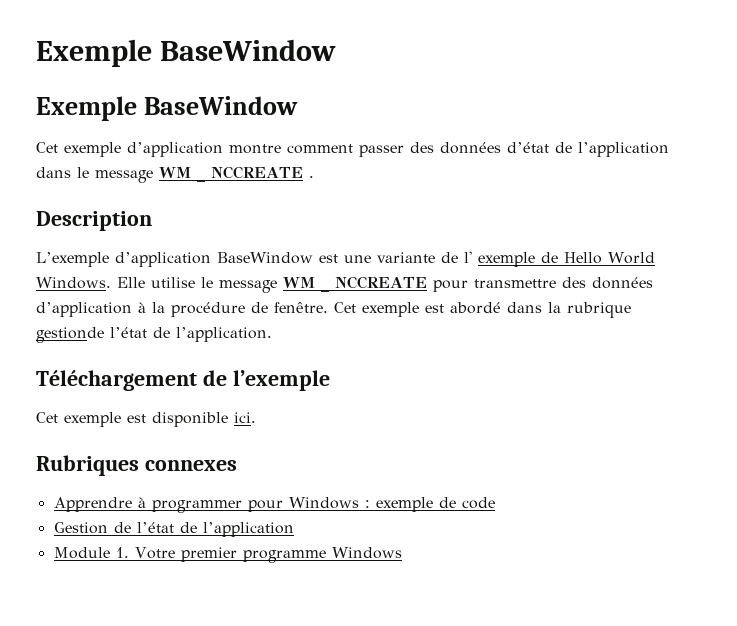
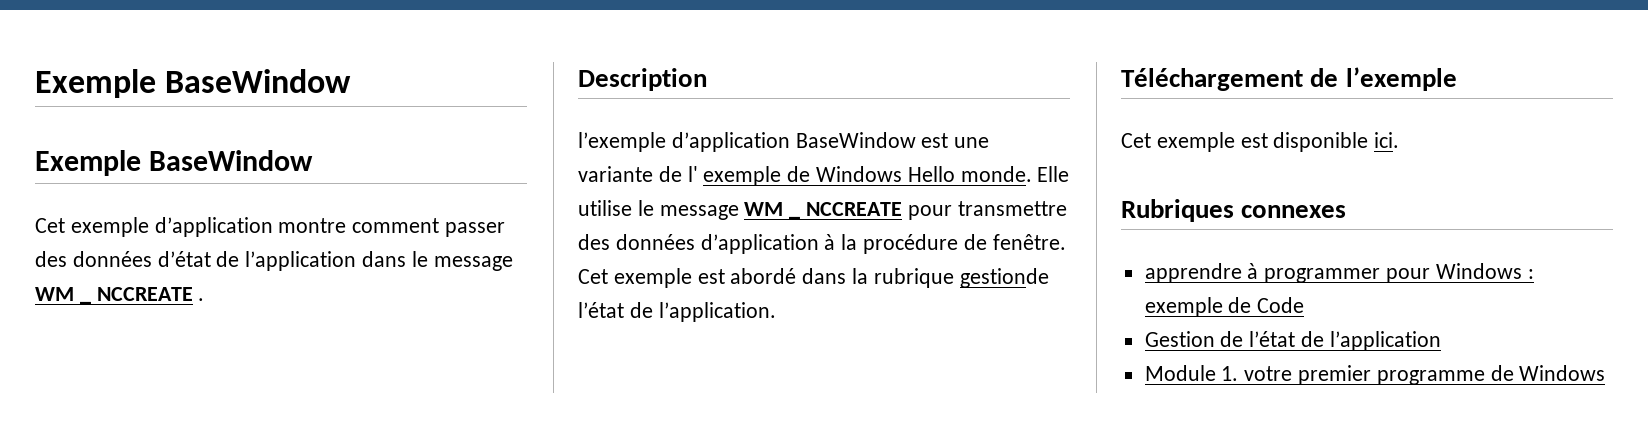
- L’exemple d’application BaseWindow est une variante de l' exemple de Hello World Windows.
+ l’exemple d’application BaseWindow est une variante de l' exemple de Windows Hello monde.
- Apprendre à programmer pour Windows : exemple de code
+ apprendre à programmer pour Windows : exemple de Code
- Module 1. Votre premier programme Windows
+ Module 1. votre premier programme de Windows

